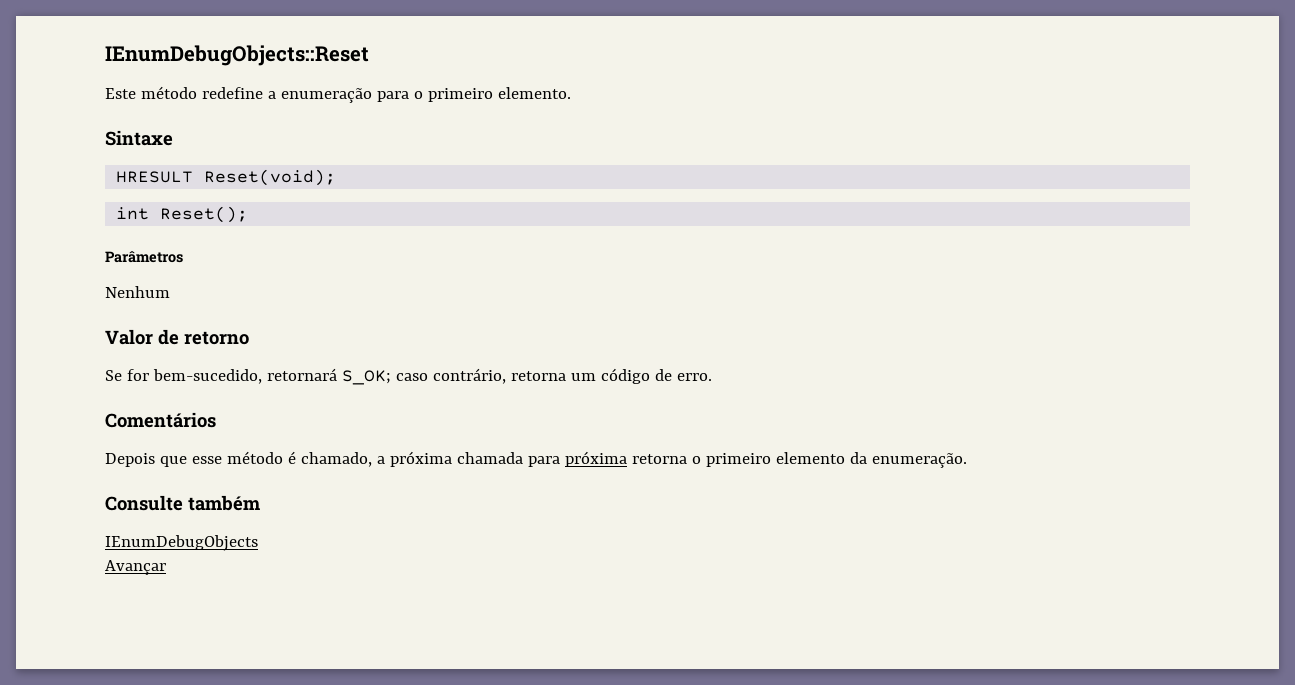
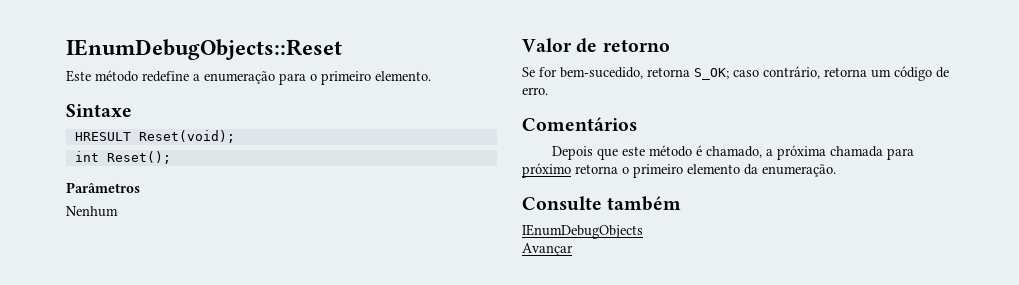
- Se for bem-sucedido, retornará S_OK; caso contrário, retorna um código de erro.
+ Se for bem-sucedido, retorna S_OK; caso contrário, retorna um código de erro.
- Depois que esse método é chamado, a próxima chamada para próxima retorna o primeiro elemento da enumeração.
+ Depois que este método é chamado, a próxima chamada para próximo retorna o primeiro elemento da enumeração.

